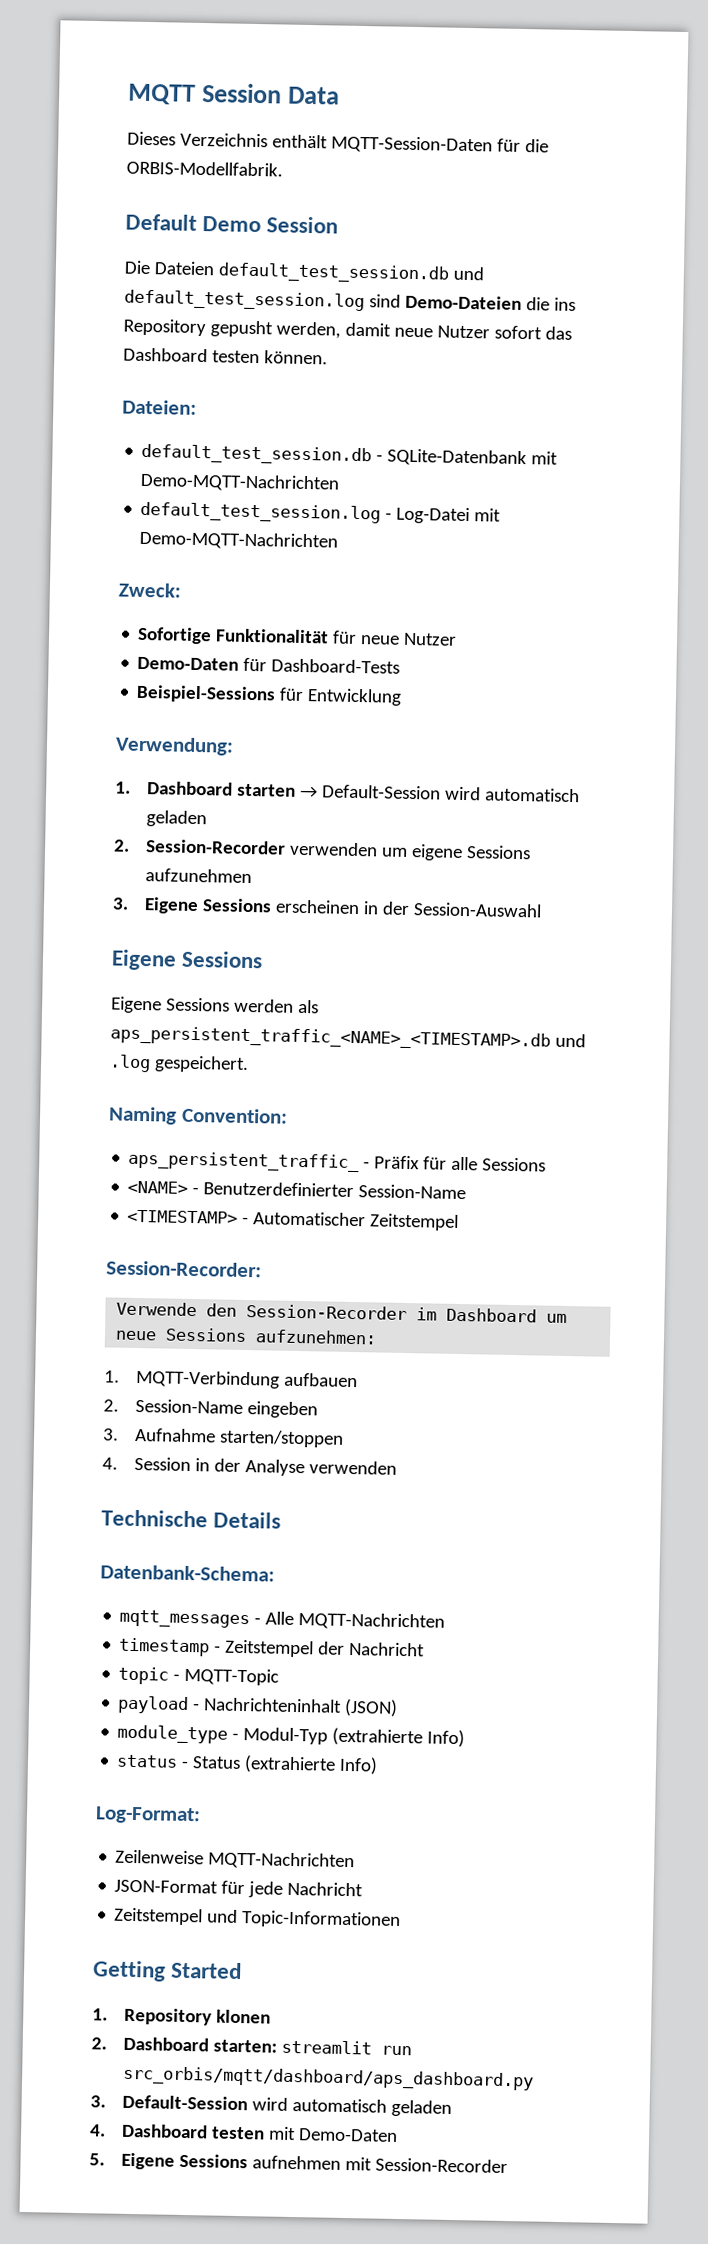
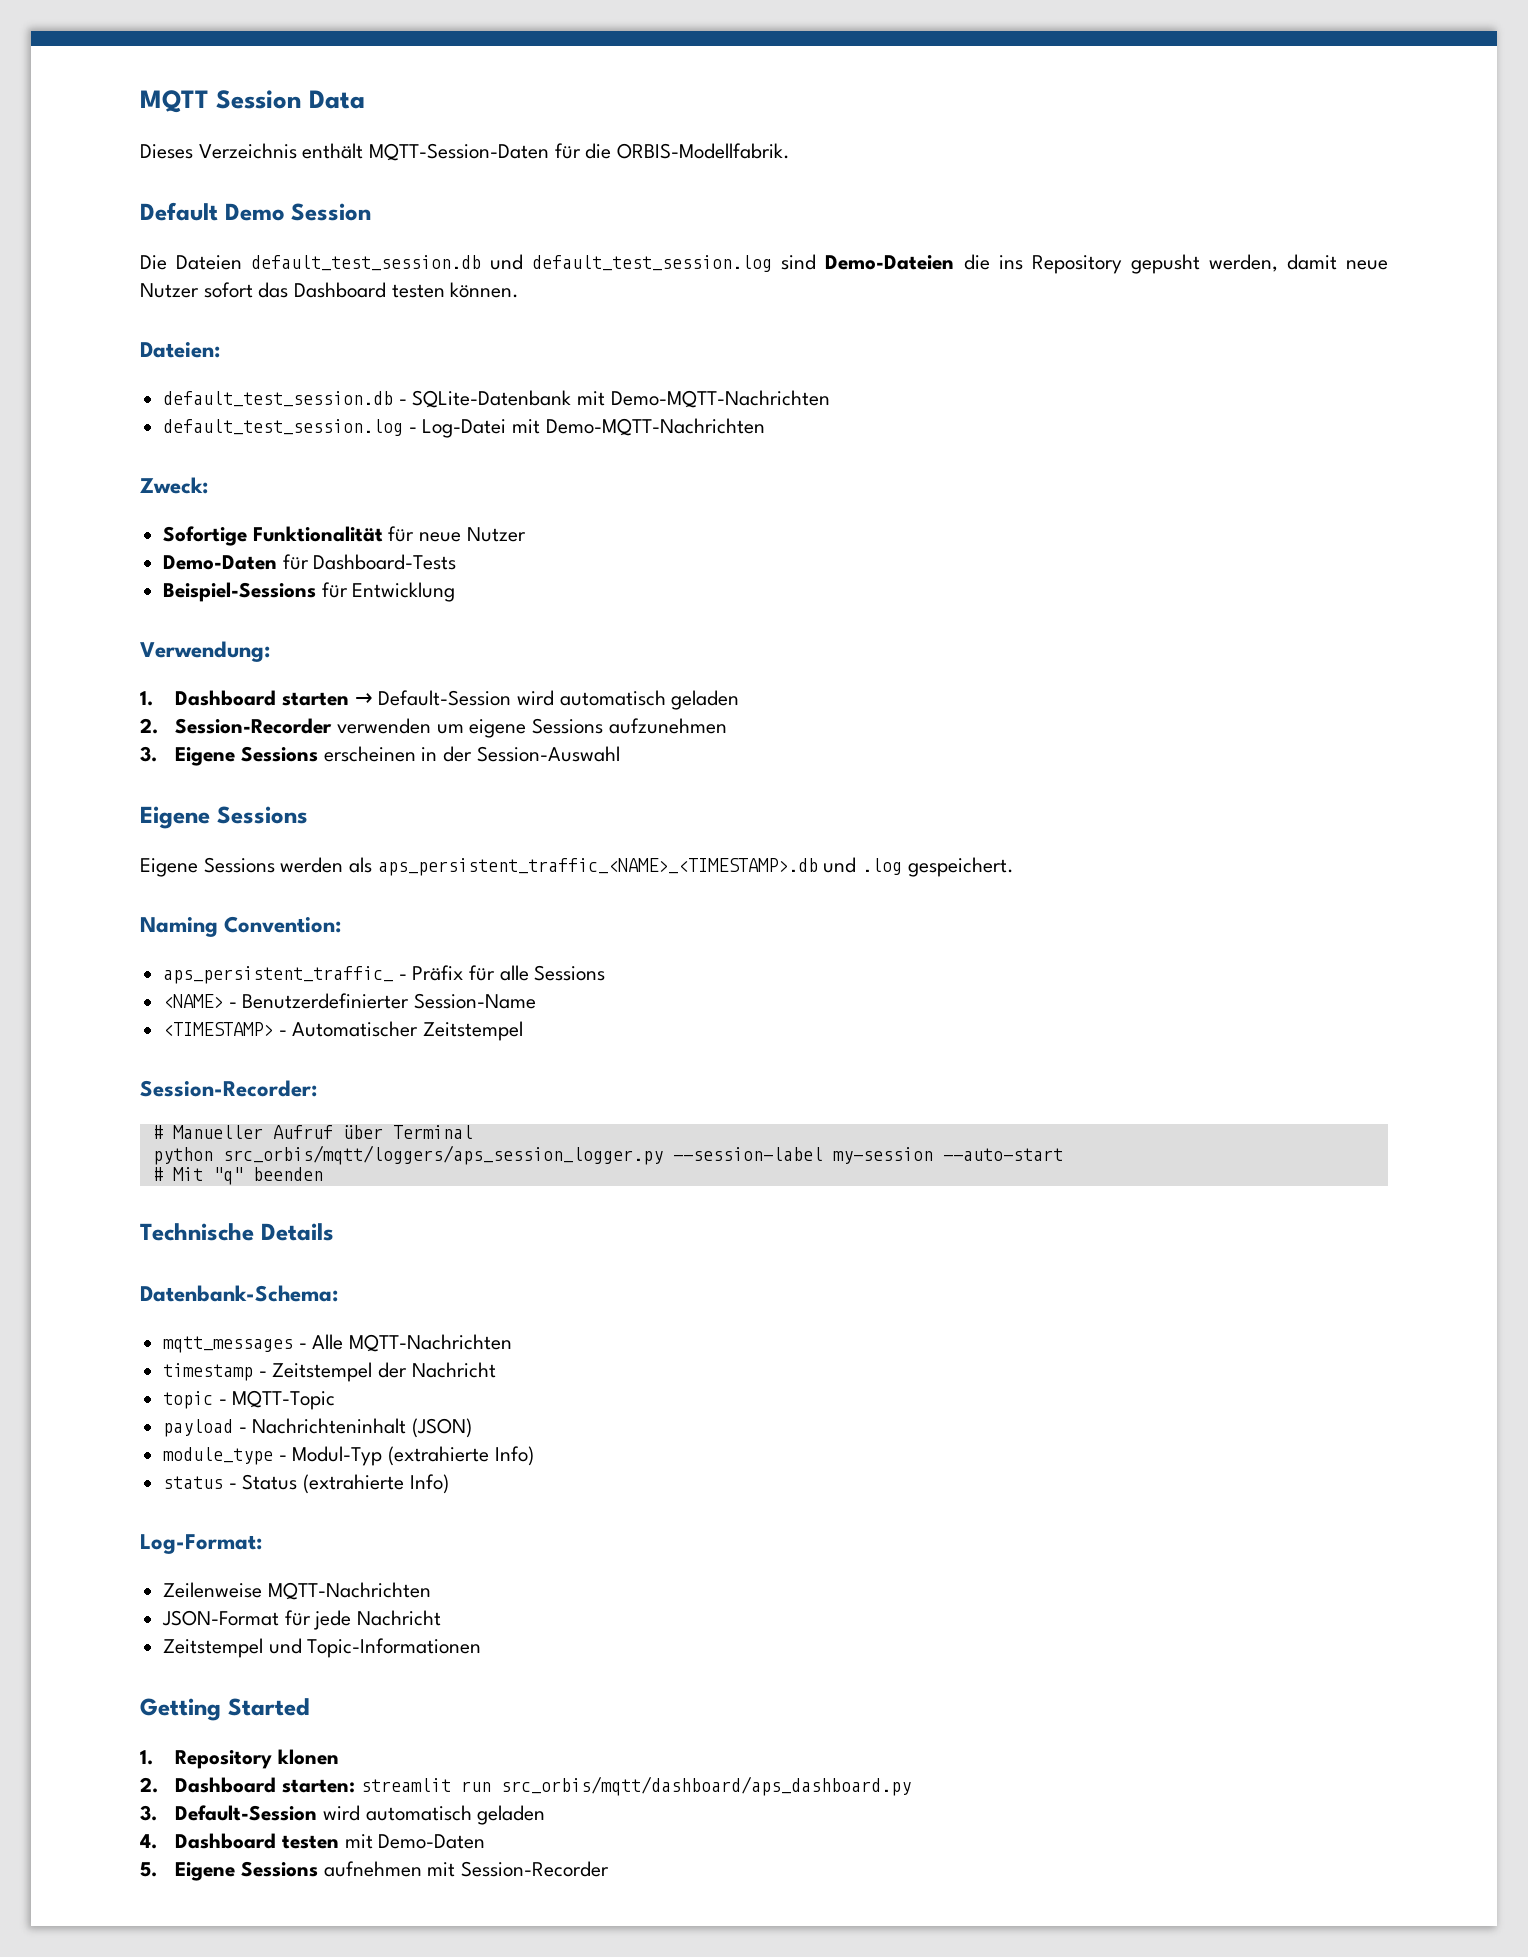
- Verwende den Session-Recorder im Dashboard um neue Sessions aufzunehmen:
- 1. MQTT-Verbindung aufbauen
- 2. Session-Name eingeben
- 3. Aufnahme starten/stoppen
- 4. Session in der Analyse verwenden
+ # Manueller Aufruf über Terminal
+ python src_orbis/mqtt/loggers/aps_session_logger.py --session-label my-session --auto-start
+ # Mit "q" beenden

